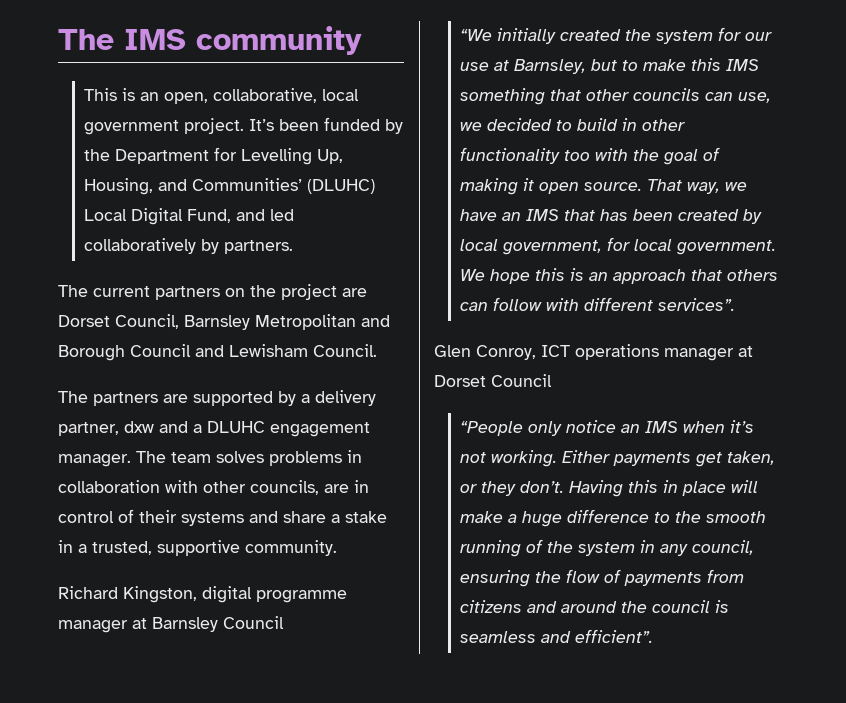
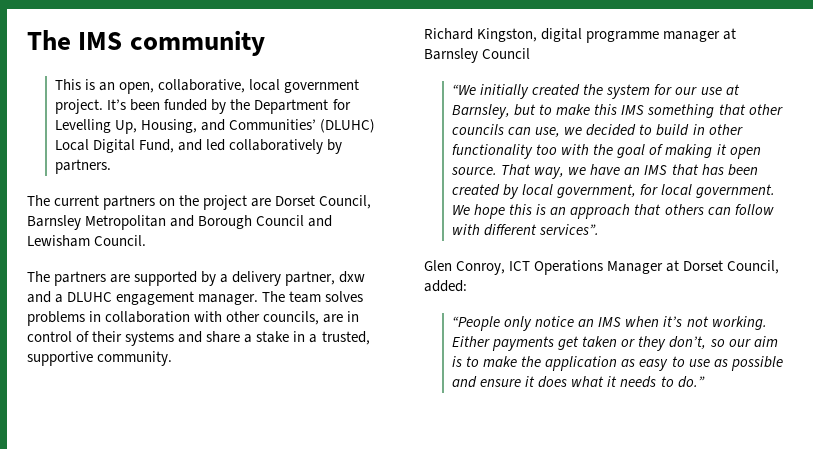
- Glen Conroy, ICT operations manager at Dorset Council
+ Glen Conroy, ICT Operations Manager at Dorset Council, added:
- Either payments get taken, or they don’t. Having this in place will make a huge difference to the smooth running of the system in any council, ensuring the flow of payments from citizens and around the council is seamless and efficient”.
+ Either payments get taken or they don’t, so our aim is to make the application as easy to use as possible and ensure it does what it needs to do.”

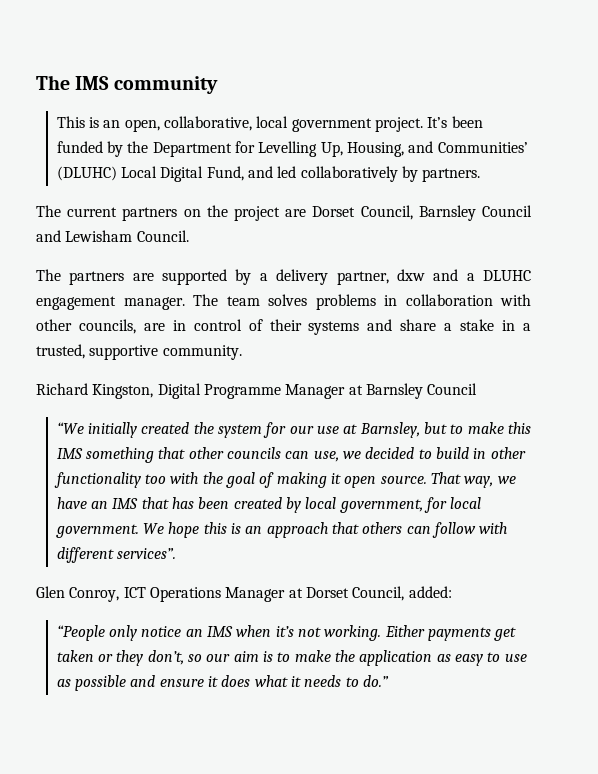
- The current partners on the project are Dorset Council, Barnsley Metropolitan and Borough Council and Lewisham Council.
+ The current partners on the project are Dorset Council, Barnsley Council and Lewisham Council.
- Richard Kingston, digital programme manager at Barnsley Council
+ Richard Kingston, Digital Programme Manager at Barnsley Council

